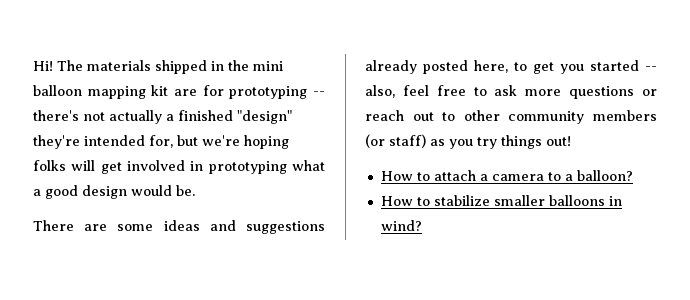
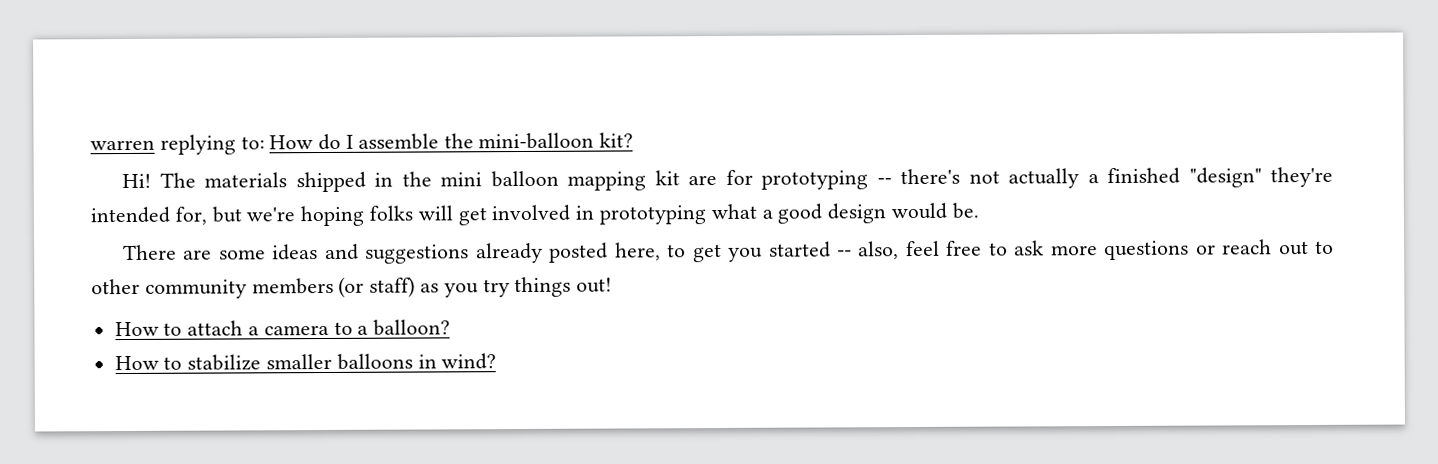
+ warren replying to: How do I assemble the mini-balloon kit?

